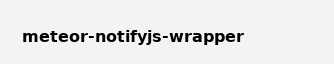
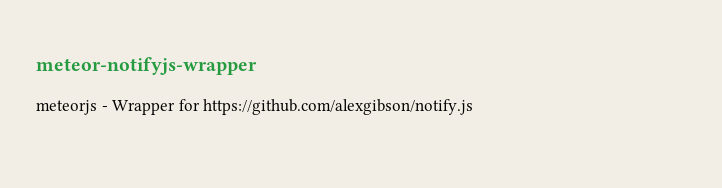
+ meteorjs - Wrapper for https://github.com/alexgibson/notify.js

